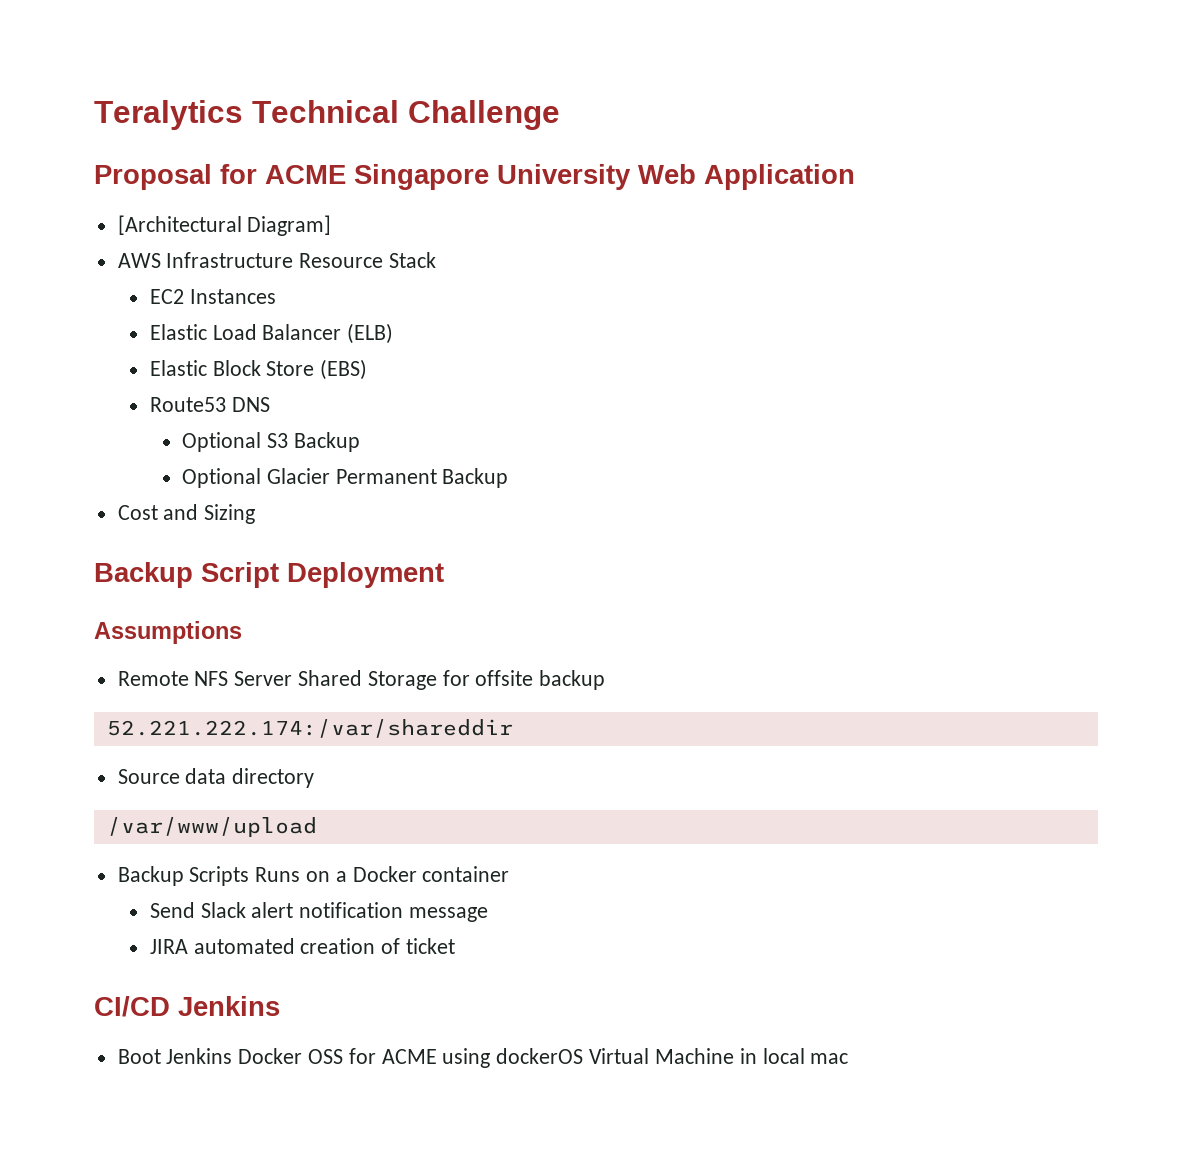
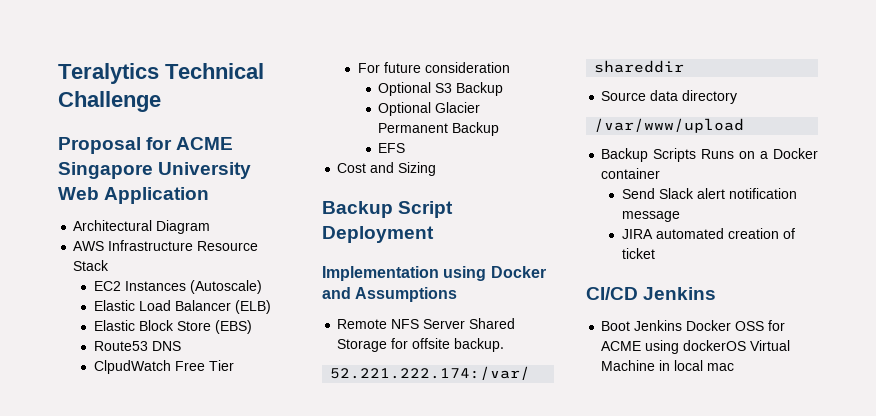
- [Architectural Diagram]
+ Architectural Diagram
- EC2 Instances
+ EC2 Instances (Autoscale)
+ ClpudWatch Free Tier
+ For future consideration
+ EFS
- Assumptions
+ Implementation using Docker and Assumptions
- Remote NFS Server Shared Storage for offsite backup
+ Remote NFS Server Shared Storage for offsite backup.

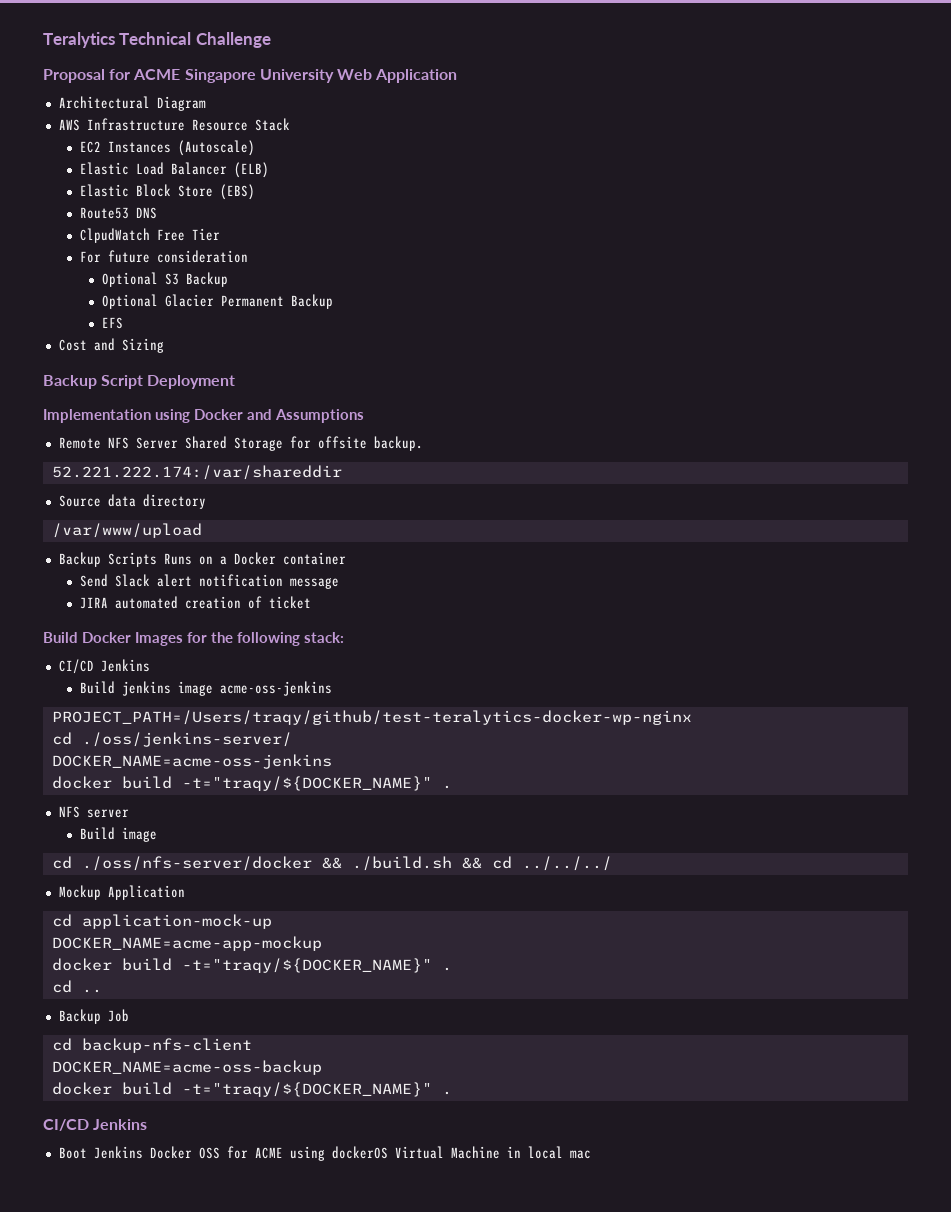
+ Build Docker Images for the following stack:
+ CI/CD Jenkins
+ Build jenkins image acme-oss-jenkins
+ PROJECT_PATH=/Users/traqy/github/test-teralytics-docker-wp-nginx
+ cd ./oss/jenkins-server/
+ DOCKER_NAME=acme-oss-jenkins
+ docker build -t="traqy/${DOCKER_NAME}" .
+ NFS server
+ Build image
+ cd ./oss/nfs-server/docker && ./build.sh && cd ../../../
+ Mockup Application
+ cd application-mock-up
+ DOCKER_NAME=acme-app-mockup
+ docker build -t="traqy/${DOCKER_NAME}" .
+ cd ..
+ Backup Job
+ cd backup-nfs-client
+ DOCKER_NAME=acme-oss-backup
+ docker build -t="traqy/${DOCKER_NAME}" .

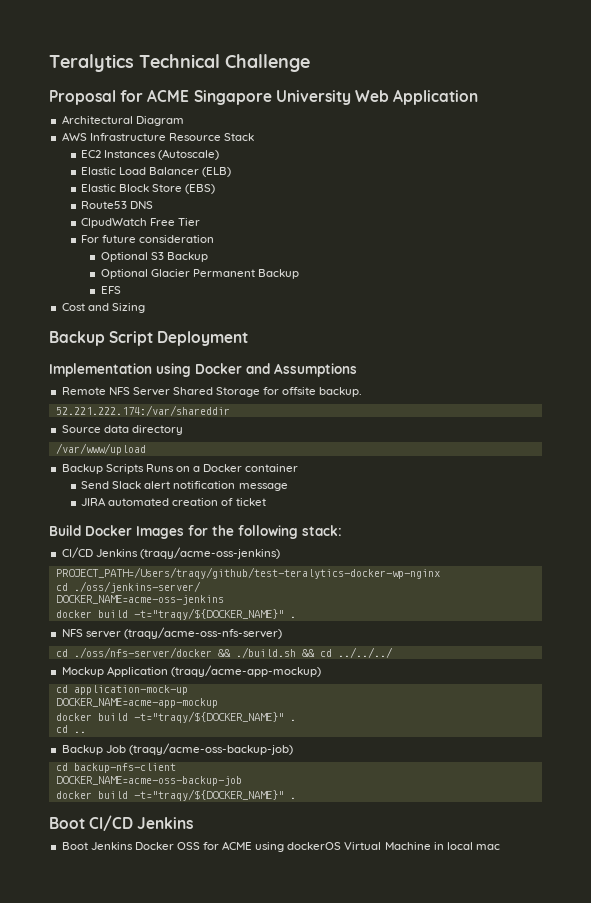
  Build Docker Images for the following stack:
- CI/CD Jenkins
- Build jenkins image acme-oss-jenkins
+ CI/CD Jenkins (traqy/acme-oss-jenkins)
- NFS server
- Build image
+ NFS server (traqy/acme-oss-nfs-server)
- Mockup Application
+ Mockup Application (traqy/acme-app-mockup)
- Backup Job
+ Backup Job (traqy/acme-oss-backup-job)
- DOCKER_NAME=acme-oss-backup
+ DOCKER_NAME=acme-oss-backup-job
  docker build -t="traqy/${DOCKER_NAME}" .
- CI/CD Jenkins
+ Boot CI/CD Jenkins

